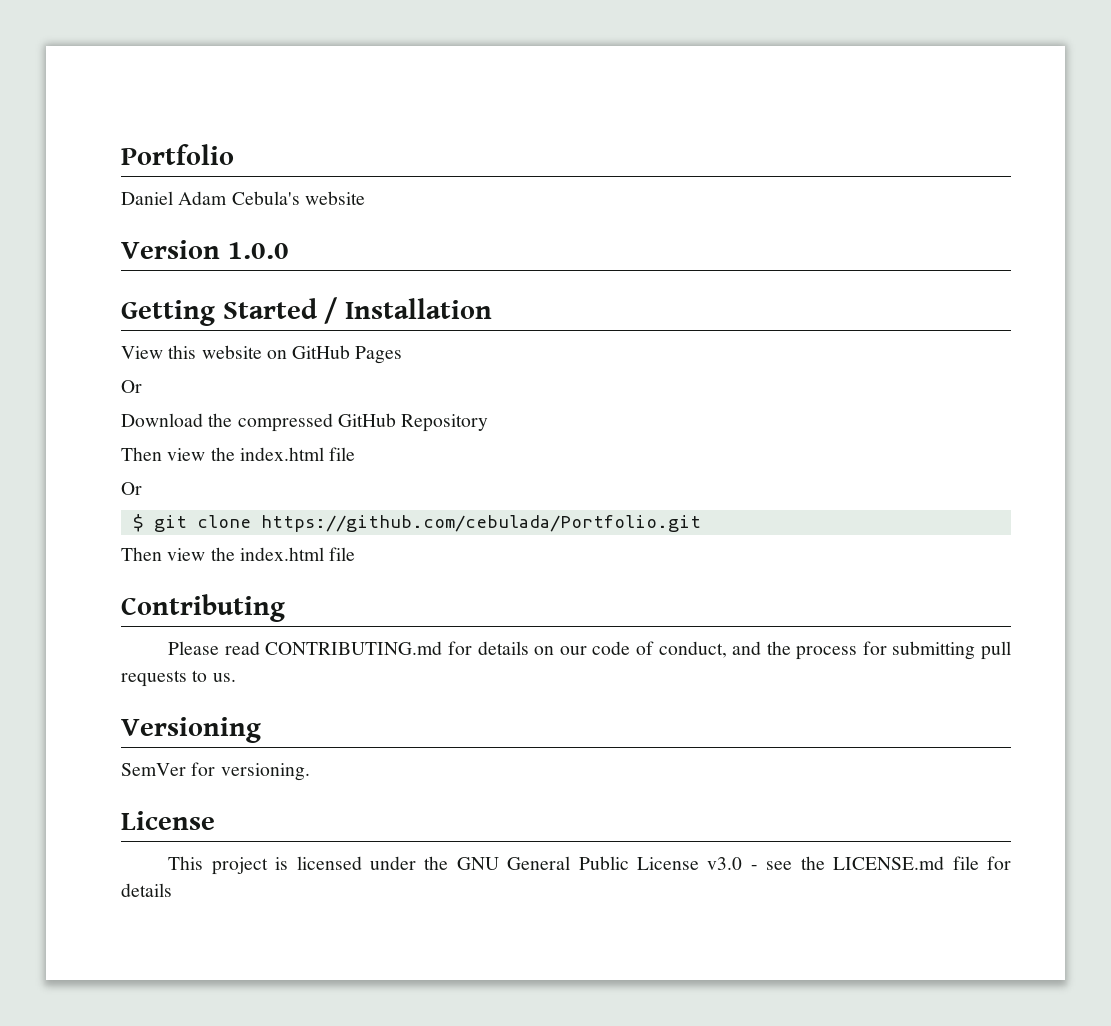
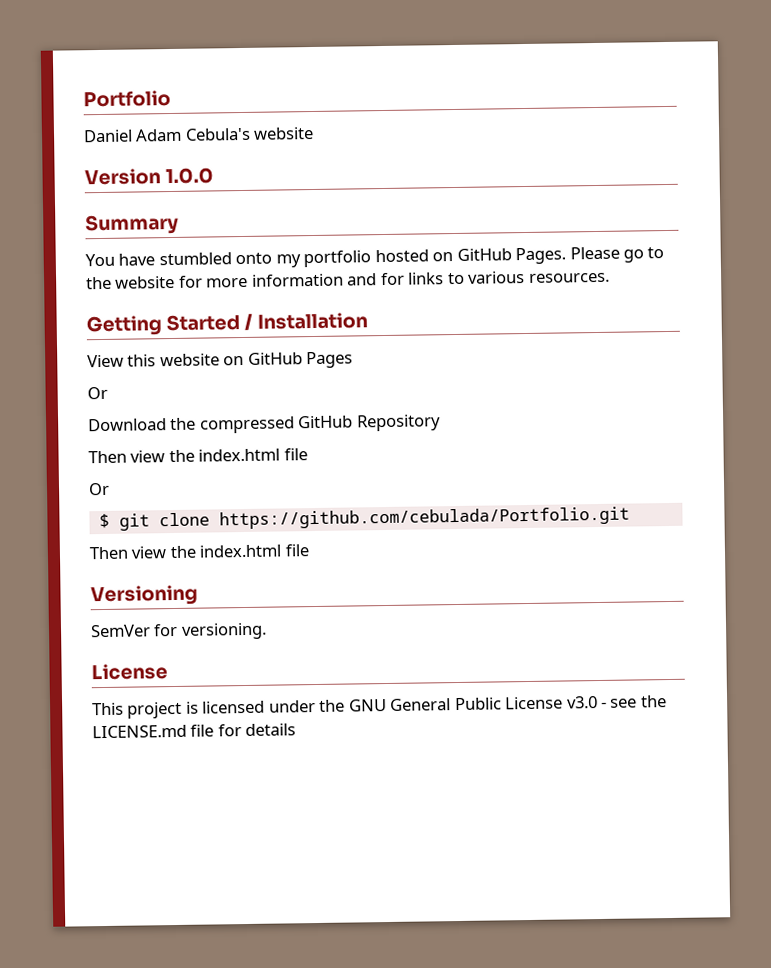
+ Summary
+ You have stumbled onto my portfolio hosted on GitHub Pages. Please go to the website for more information and for links to various resources.
- Contributing
- Please read CONTRIBUTING.md for details on our code of conduct, and the process for submitting pull requests to us.

